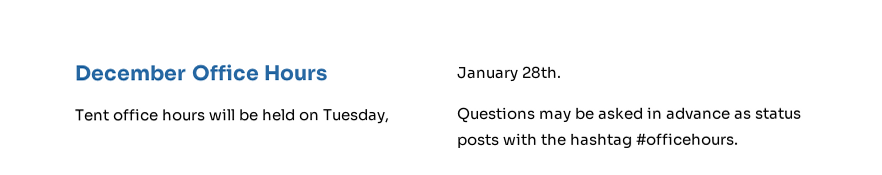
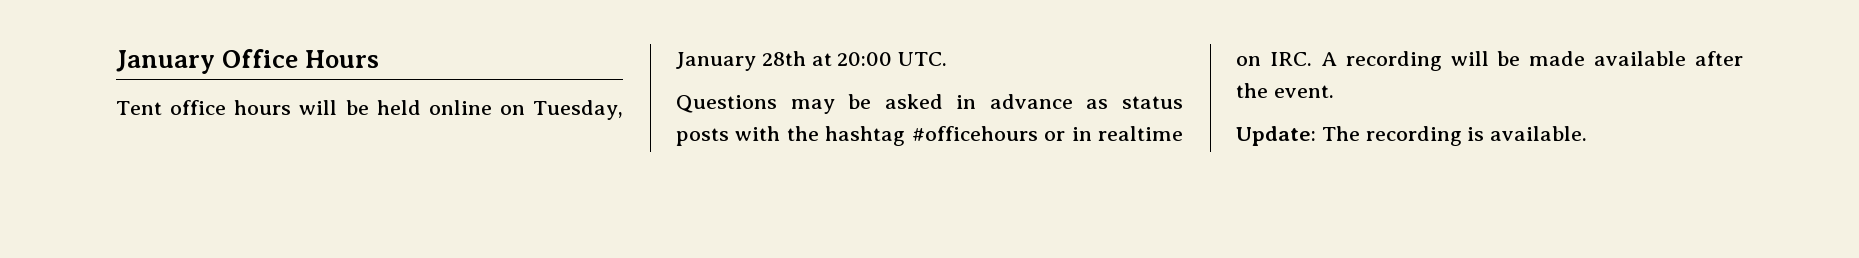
- December Office Hours
+ January Office Hours
- Tent office hours will be held on Tuesday, January 28th.
+ Tent office hours will be held online on Tuesday, January 28th at 20:00 UTC.
- Questions may be asked in advance as status posts with the hashtag #officehours.
+ Questions may be asked in advance as status posts with the hashtag #officehours or in realtime on IRC. A recording will be made available after the event.
+ Update: The recording is available.

